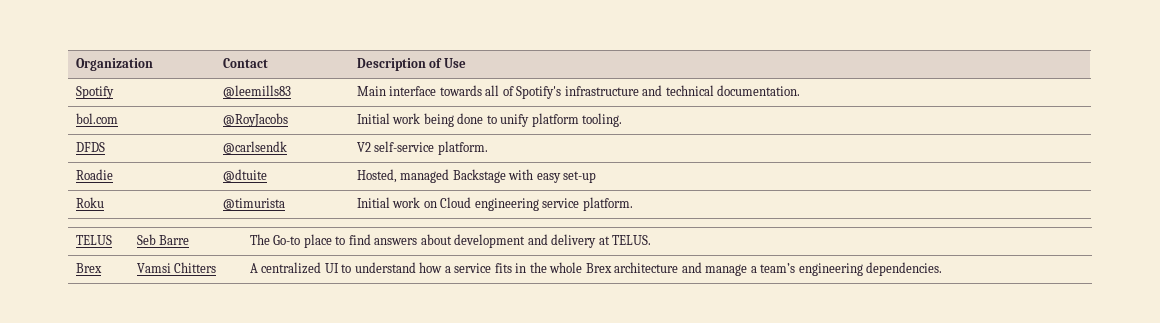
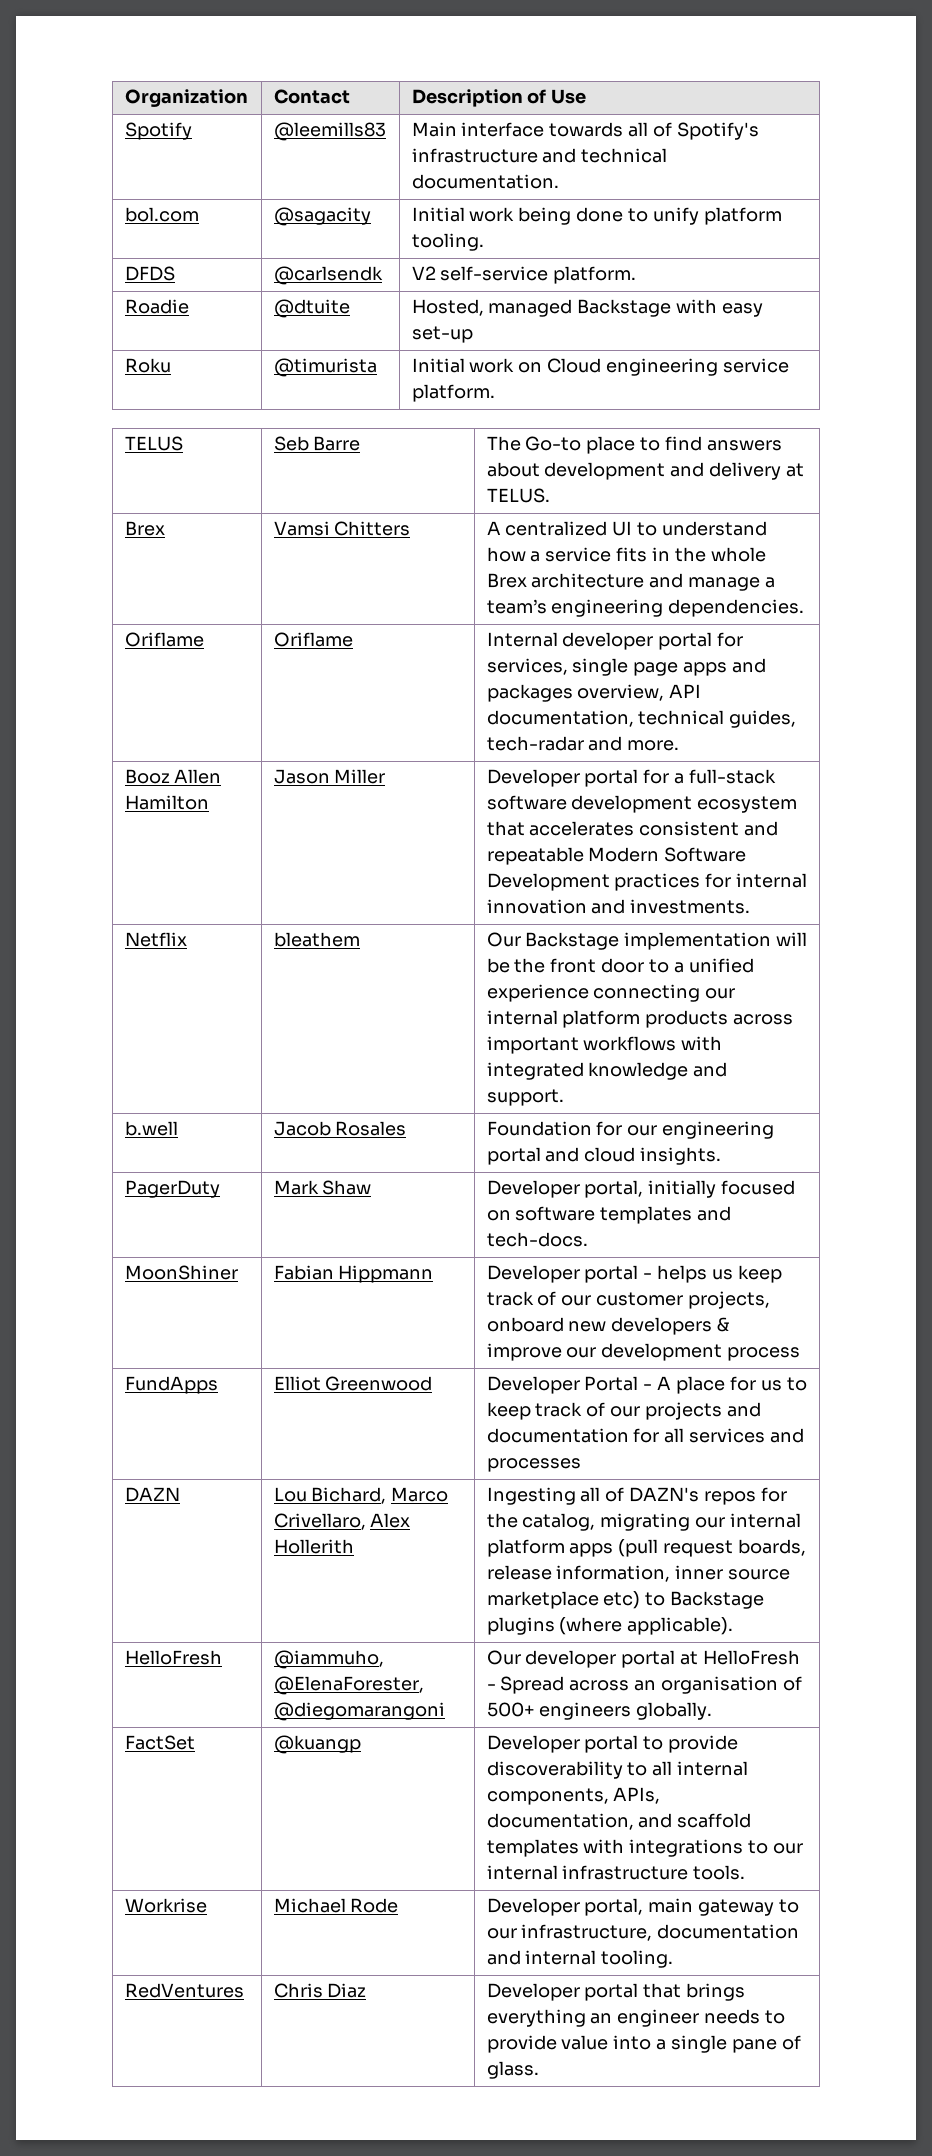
- bol.com | @RoyJacobs | Initial work being done to unify platform tooling.
+ bol.com | @sagacity | Initial work being done to unify platform tooling.
+ Oriflame | Oriflame | Internal developer portal for services, single page apps and packages overview, API documentation, technical guides, tech-radar and more.
+ Booz Allen Hamilton | Jason Miller | Developer portal for a full-stack software development ecosystem that accelerates consistent and repeatable Modern Software Development practices for internal innovation and investments.
+ Netflix | bleathem | Our Backstage implementation will be the front door to a unified experience connecting our internal platform products across important workflows with integrated knowledge and support.
+ b.well | Jacob Rosales | Foundation for our engineering portal and cloud insights.
+ PagerDuty | Mark Shaw | Developer portal, initially focused on software templates and tech-docs.
+ MoonShiner | Fabian Hippmann | Developer portal - helps us keep track of our customer projects, onboard new developers & improve our development process
+ FundApps | Elliot Greenwood | Developer Portal - A place for us to keep track of our projects and documentation for all services and processes
+ DAZN | Lou Bichard, Marco Crivellaro, Alex Hollerith | Ingesting all of DAZN's repos for the catalog, migrating our internal platform apps (pull request boards, release information, inner source marketplace etc) to Backstage plugins (where applicable).
+ HelloFresh | @iammuho, @ElenaForester, @diegomarangoni | Our developer portal at HelloFresh - Spread across an organisation of 500+ engineers globally.
+ FactSet | @kuangp | Developer portal to provide discoverability to all internal components, APIs, documentation, and scaffold templates with integrations to our internal infrastructure tools.
+ Workrise | Michael Rode | Developer portal, main gateway to our infrastructure, documentation and internal tooling.
+ RedVentures | Chris Diaz | Developer portal that brings everything an engineer needs to provide value into a single pane of glass.

